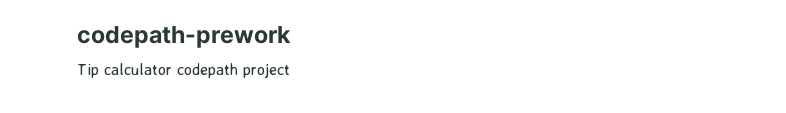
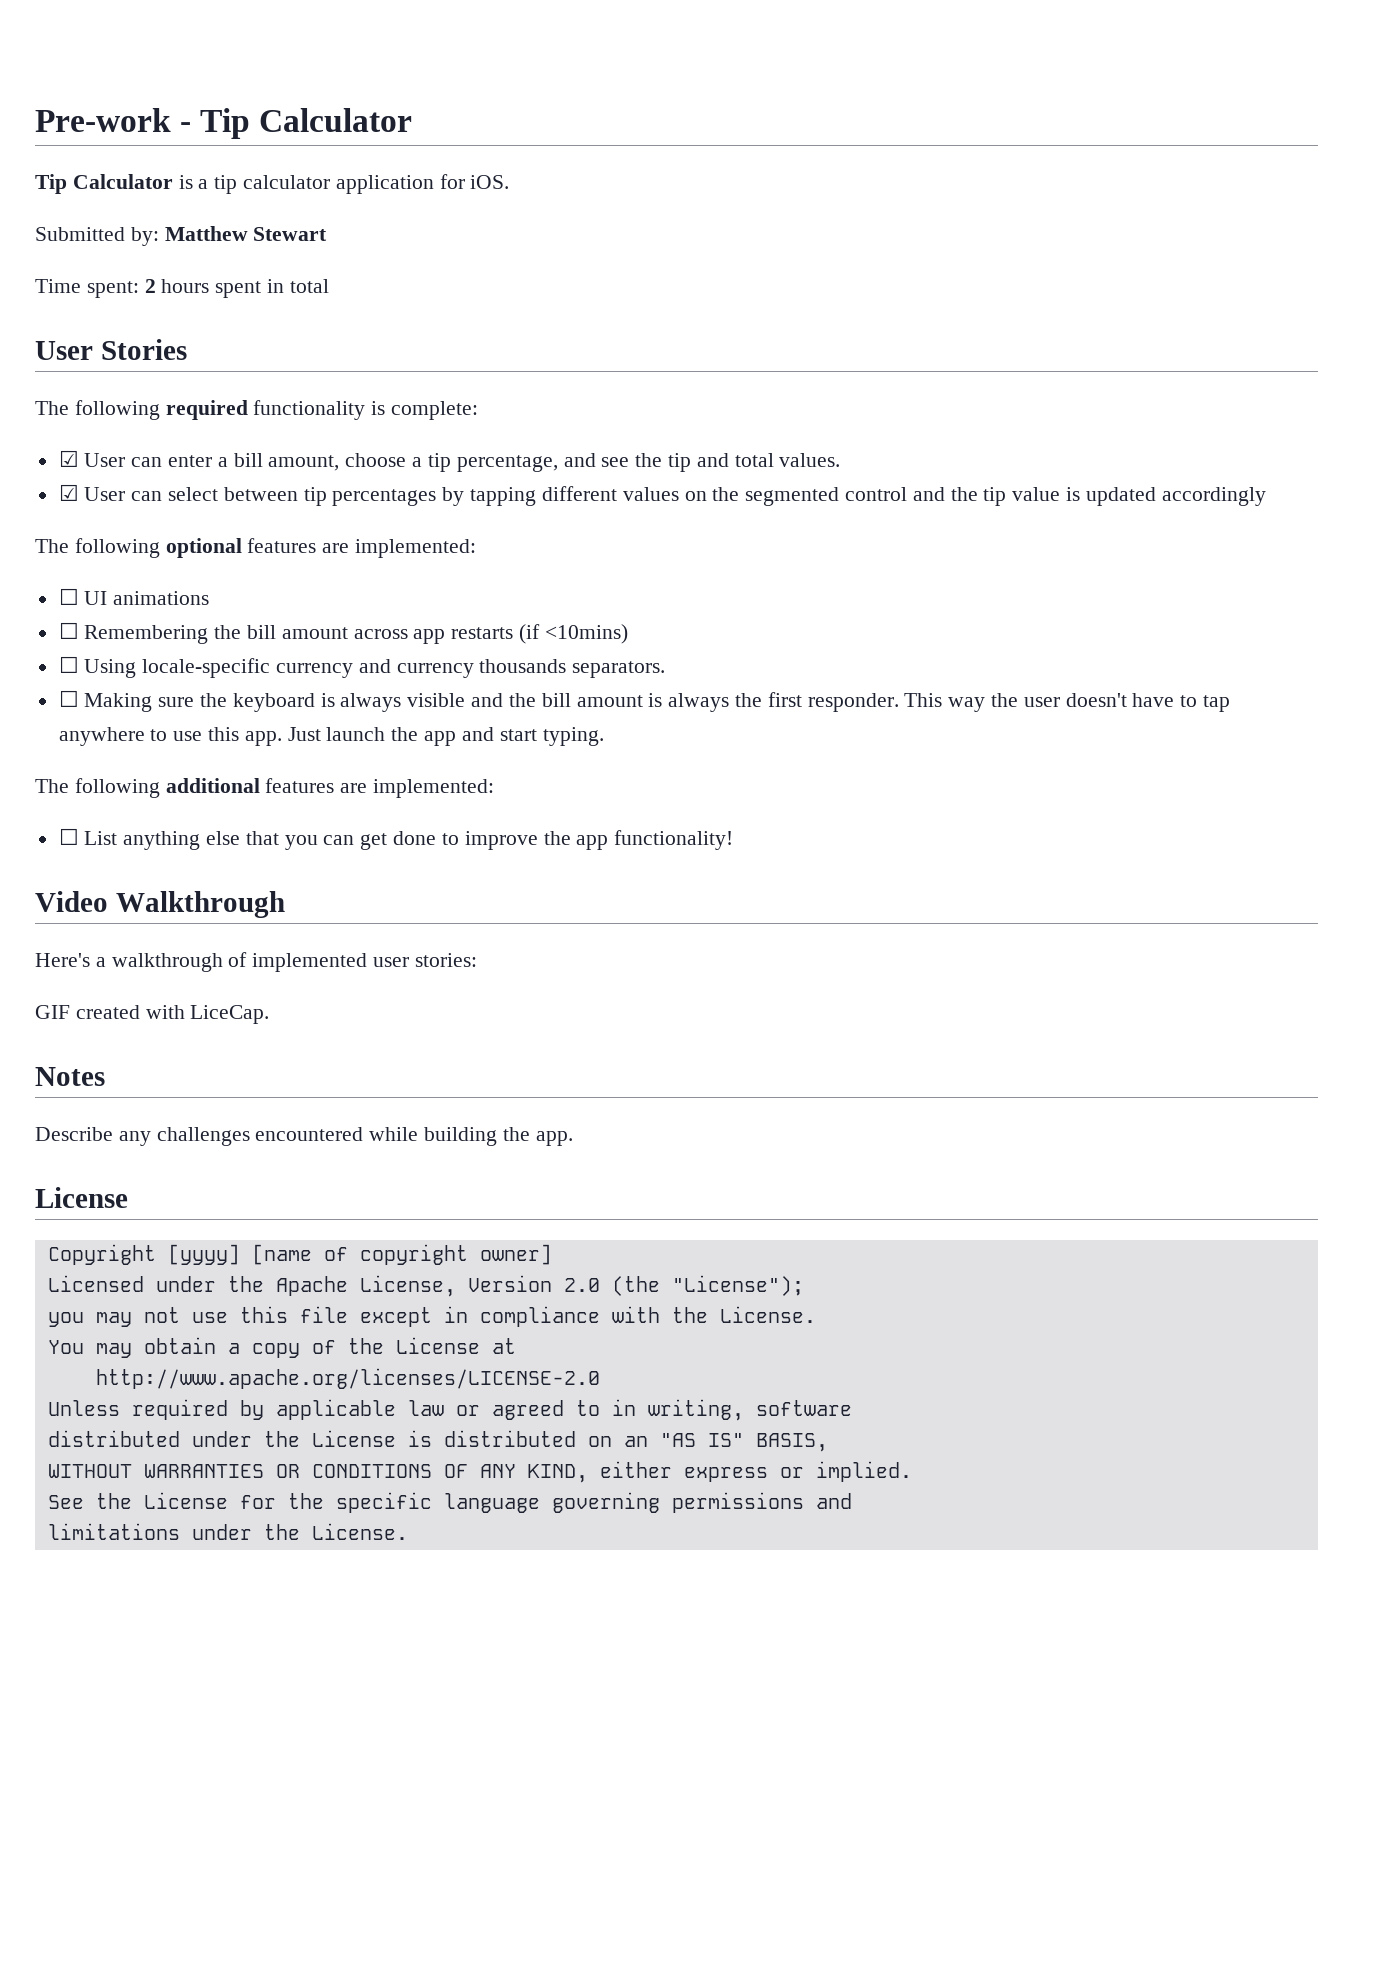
- codepath-prework
- Tip calculator codepath project
+ Pre-work - Tip Calculator
+ Tip Calculator is a tip calculator application for iOS.
+ Submitted by: Matthew Stewart
+ Time spent: 2 hours spent in total
+ User Stories
+ The following required functionality is complete:
+ ☑ User can enter a bill amount, choose a tip percentage, and see the tip and total values.
+ ☑ User can select between tip percentages by tapping different values on the segmented control and the tip value is updated accordingly
+ The following optional features are implemented:
+ ☐ UI animations
+ ☐ Remembering the bill amount across app restarts (if <10mins)
+ ☐ Using locale-specific currency and currency thousands separators.
+ ☐ Making sure the keyboard is always visible and the bill amount is always the first responder. This way the user doesn't have to tap anywhere to use this app. Just launch the app and start typing.
+ The following additional features are implemented:
+ ☐ List anything else that you can get done to improve the app functionality!
+ Video Walkthrough
+ Here's a walkthrough of implemented user stories:
+ GIF created with LiceCap.
+ Notes
+ Describe any challenges encountered while building the app.
+ License
+ Copyright [yyyy] [name of copyright owner]
+ Licensed under the Apache License, Version 2.0 (the "License");
+ you may not use this file except in compliance with the License.
+ You may obtain a copy of the License at
+ http://www.apache.org/licenses/LICENSE-2.0
+ Unless required by applicable law or agreed to in writing, software
+ distributed under the License is distributed on an "AS IS" BASIS,
+ WITHOUT WARRANTIES OR CONDITIONS OF ANY KIND, either express or implied.
+ See the License for the specific language governing permissions and
+ limitations under the License.

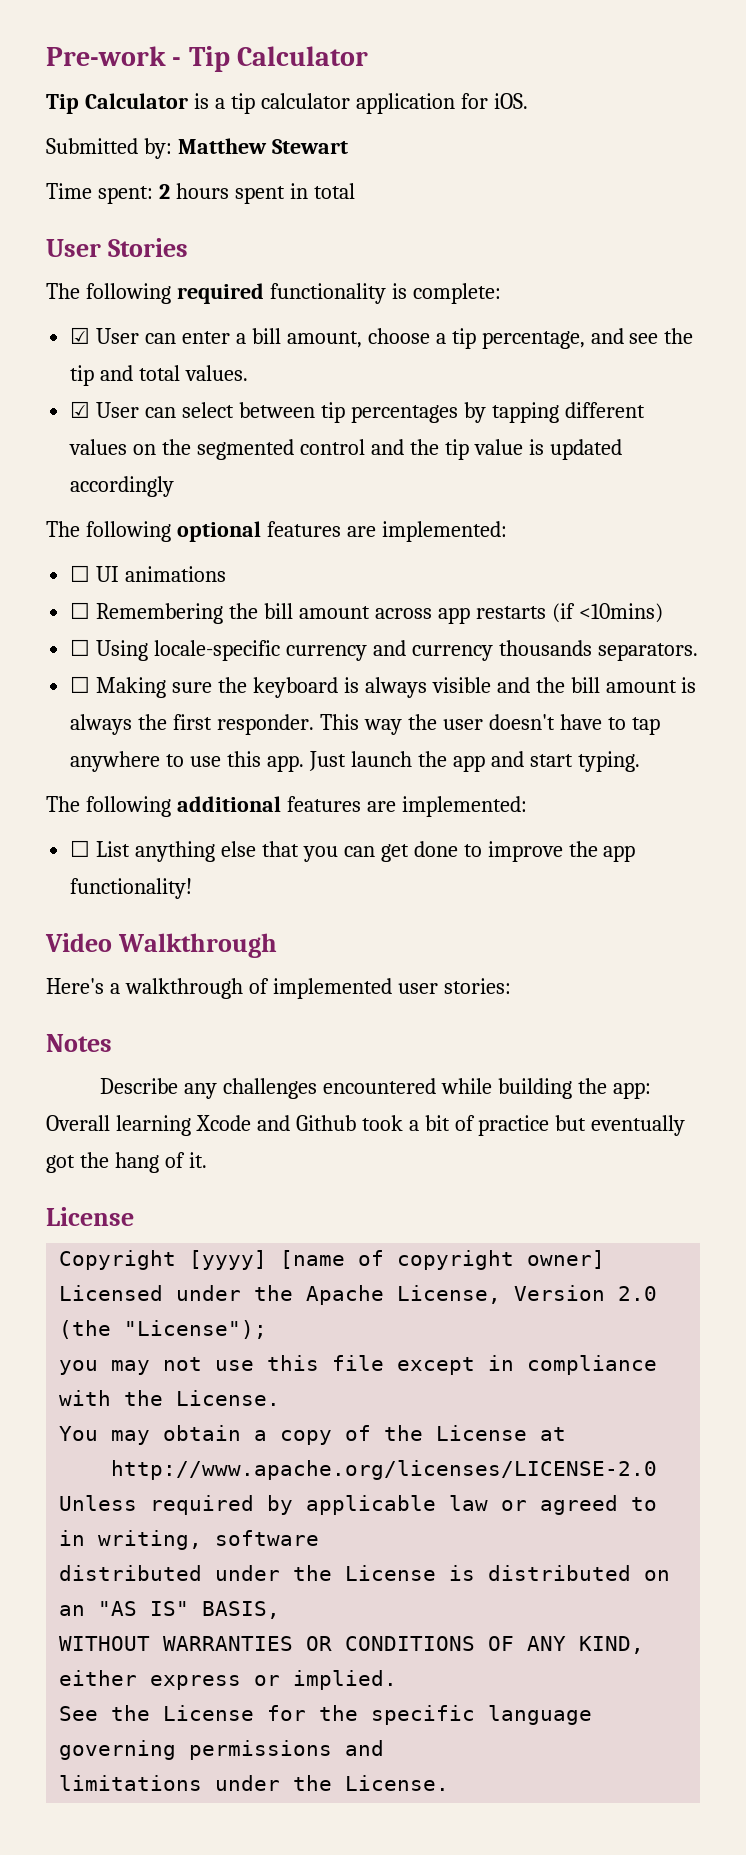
- GIF created with LiceCap.
- Describe any challenges encountered while building the app.
+ Describe any challenges encountered while building the app: Overall learning Xcode and Github took a bit of practice but eventually got the hang of it.

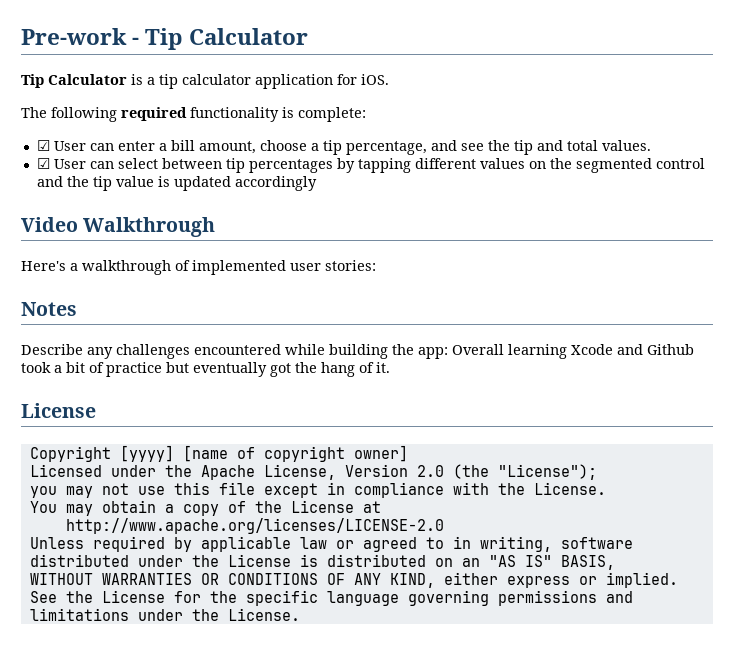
- Submitted by: Matthew Stewart
- Time spent: 2 hours spent in total
- User Stories
- The following optional features are implemented:
- ☐ UI animations
- ☐ Remembering the bill amount across app restarts (if <10mins)
- ☐ Using locale-specific currency and currency thousands separators.
- ☐ Making sure the keyboard is always visible and the bill amount is always the first responder. This way the user doesn't have to tap anywhere to use this app. Just launch the app and start typing.
- The following additional features are implemented:
- ☐ List anything else that you can get done to improve the app functionality!

